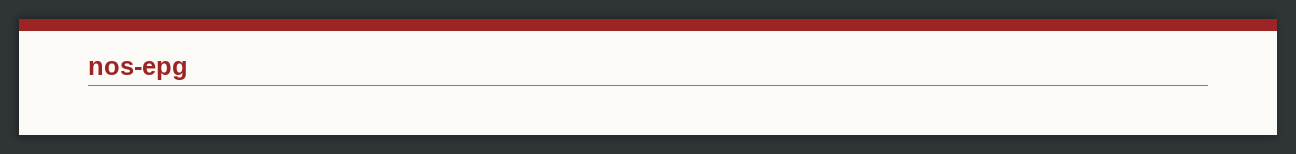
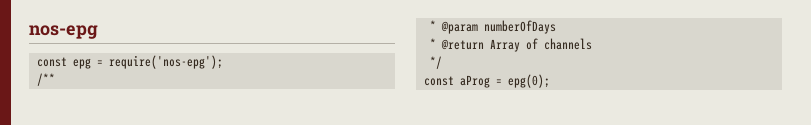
+ const epg = require('nos-epg');
+ /**
+ * @param numberOfDays
+ * @return Array of channels
+ */
+ const aProg = epg(0);

